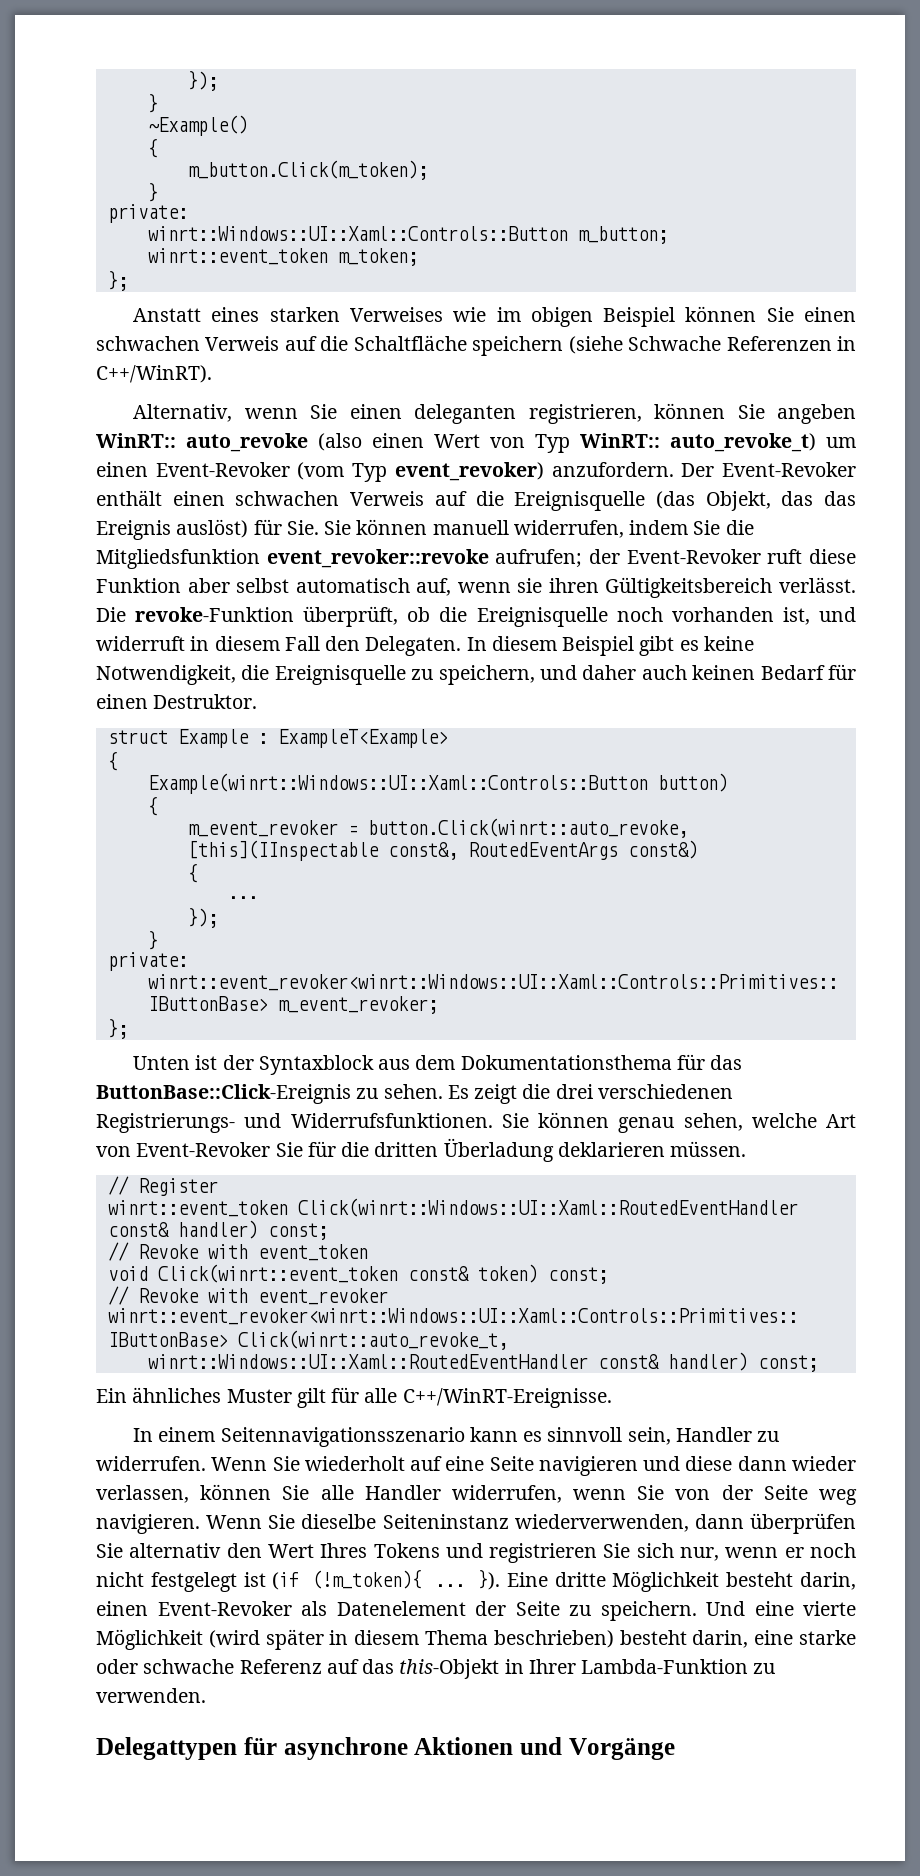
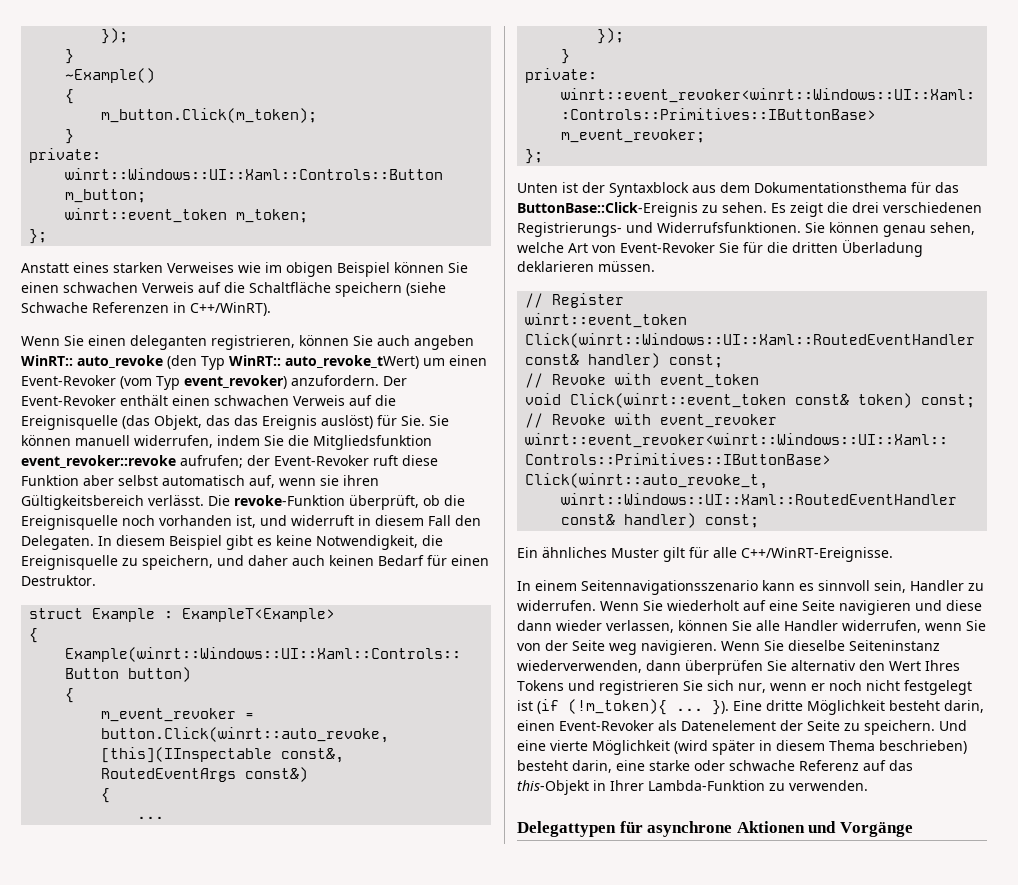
- Alternativ, wenn Sie einen deleganten registrieren, können Sie angeben WinRT:: auto_revoke (also einen Wert von Typ WinRT:: auto_revoke_t) um einen Event-Revoker (vom Typ event_revoker) anzufordern.
+ Wenn Sie einen deleganten registrieren, können Sie auch angeben WinRT:: auto_revoke (den Typ WinRT:: auto_revoke_tWert) um einen Event-Revoker (vom Typ event_revoker) anzufordern.

